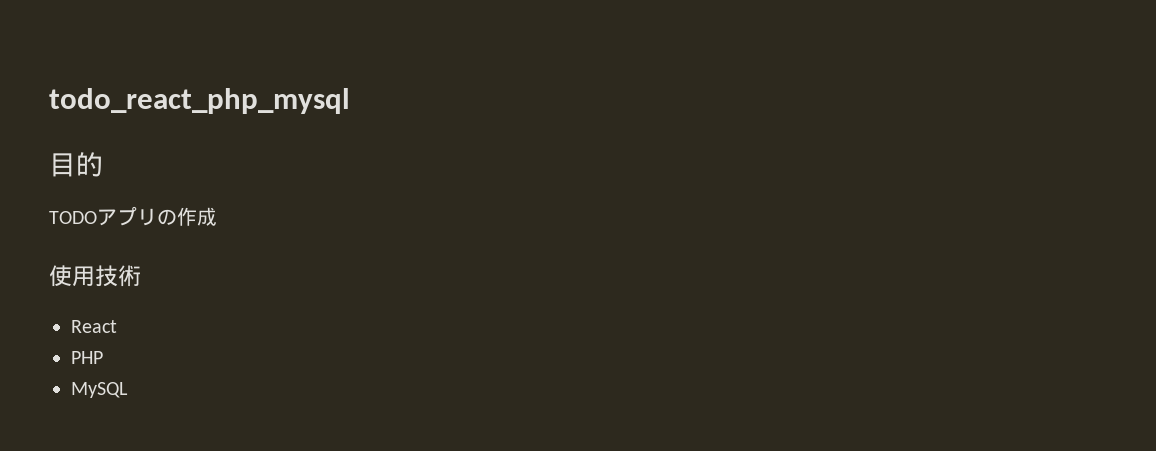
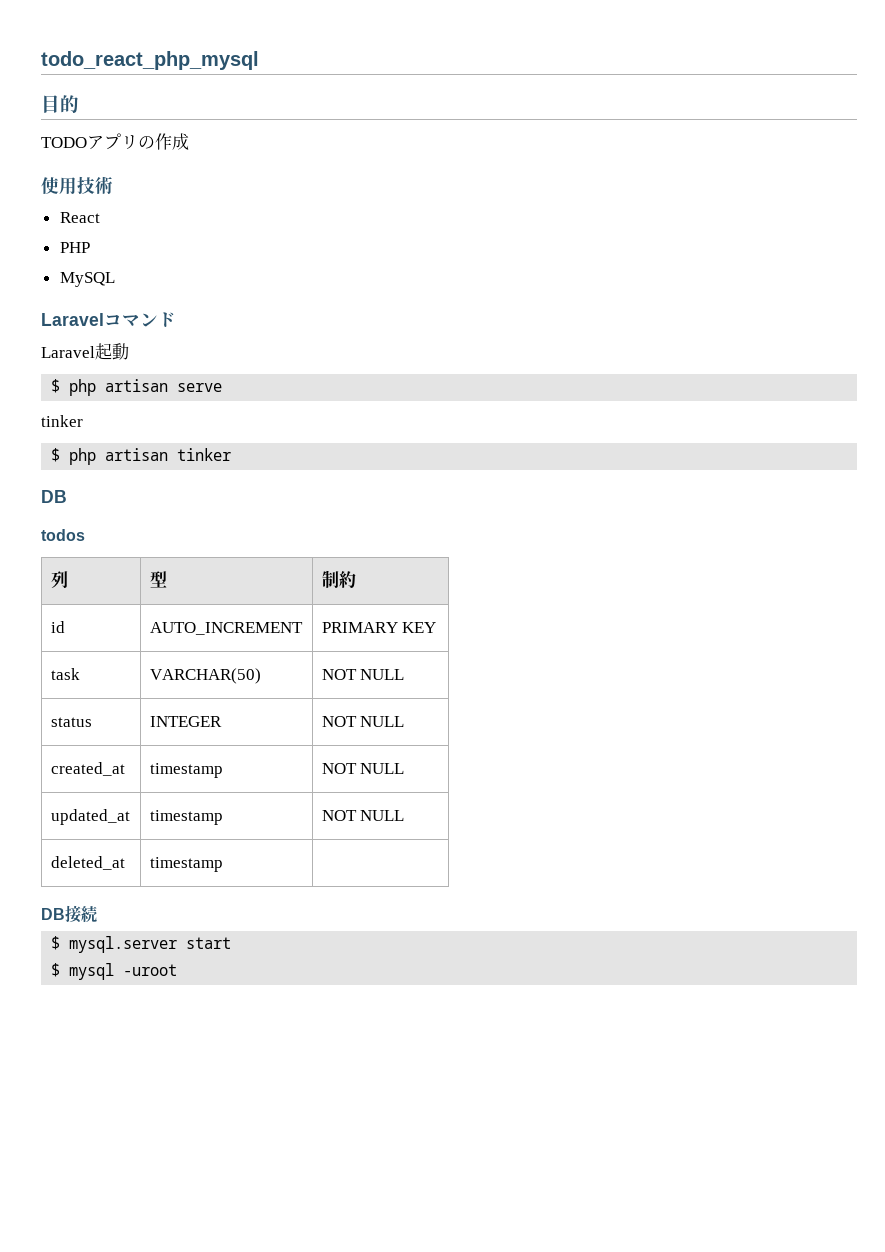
+ Laravelコマンド
+ Laravel起動
+ $ php artisan serve
+ tinker
+ $ php artisan tinker
+ DB
+ todos
+ 列 | 型 | 制約
+ id | AUTO_INCREMENT | PRIMARY KEY
+ task | VARCHAR(50) | NOT NULL
+ status | INTEGER | NOT NULL
+ created_at | timestamp | NOT NULL
+ updated_at | timestamp | NOT NULL
+ deleted_at | timestamp |
+ DB接続
+ $ mysql.server start
+ $ mysql -uroot

